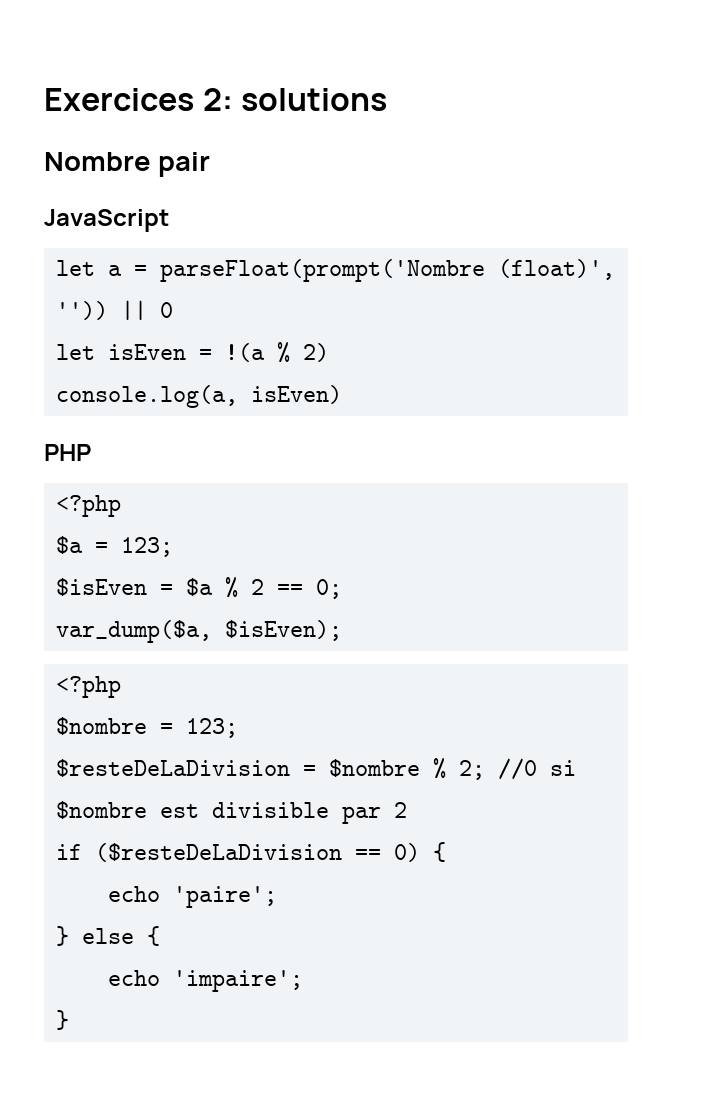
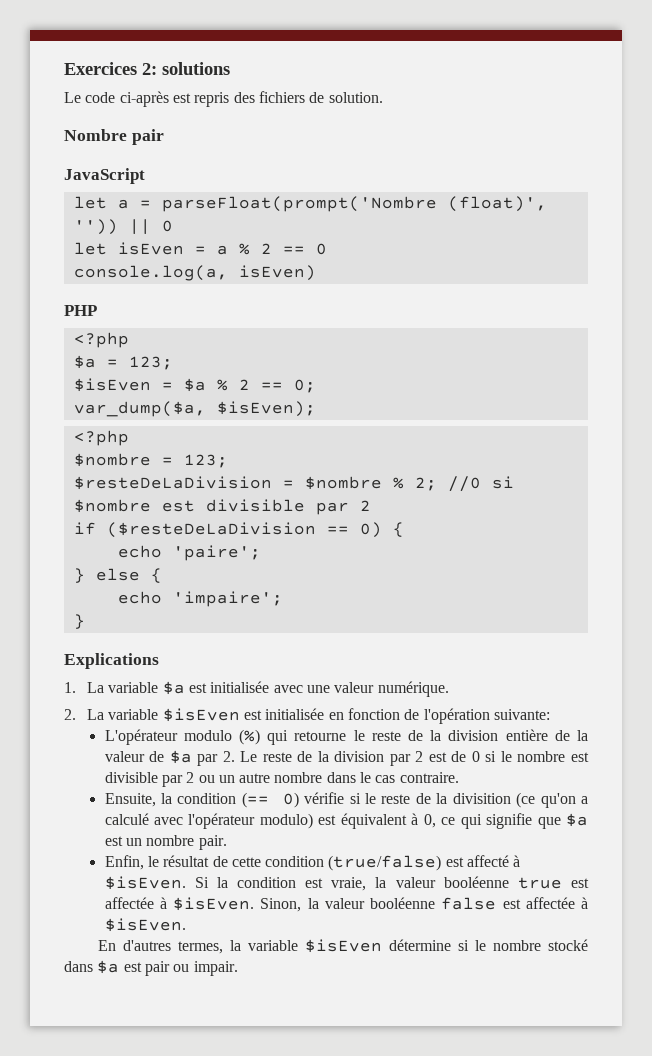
+ Le code ci-après est repris des fichiers de solution.
- let isEven = !(a % 2)
+ let isEven = a % 2 == 0
+ Explications
+ 1. La variable $a est initialisée avec une valeur numérique.
+ 2. La variable $isEven est initialisée en fonction de l'opération suivante:
+ L'opérateur modulo (%) qui retourne le reste de la division entière de la valeur de $a par 2. Le reste de la division par 2 est de 0 si le nombre est divisible par 2 ou un autre nombre dans le cas contraire.
+ Ensuite, la condition (== 0) vérifie si le reste de la divisition (ce qu'on a calculé avec l'opérateur modulo) est équivalent à 0, ce qui signifie que $a est un nombre pair.
+ Enfin, le résultat de cette condition (true/false) est affecté à $isEven. Si la condition est vraie, la valeur booléenne true est affectée à $isEven. Sinon, la valeur booléenne false est affectée à $isEven.
+ En d'autres termes, la variable $isEven détermine si le nombre stocké dans $a est pair ou impair.

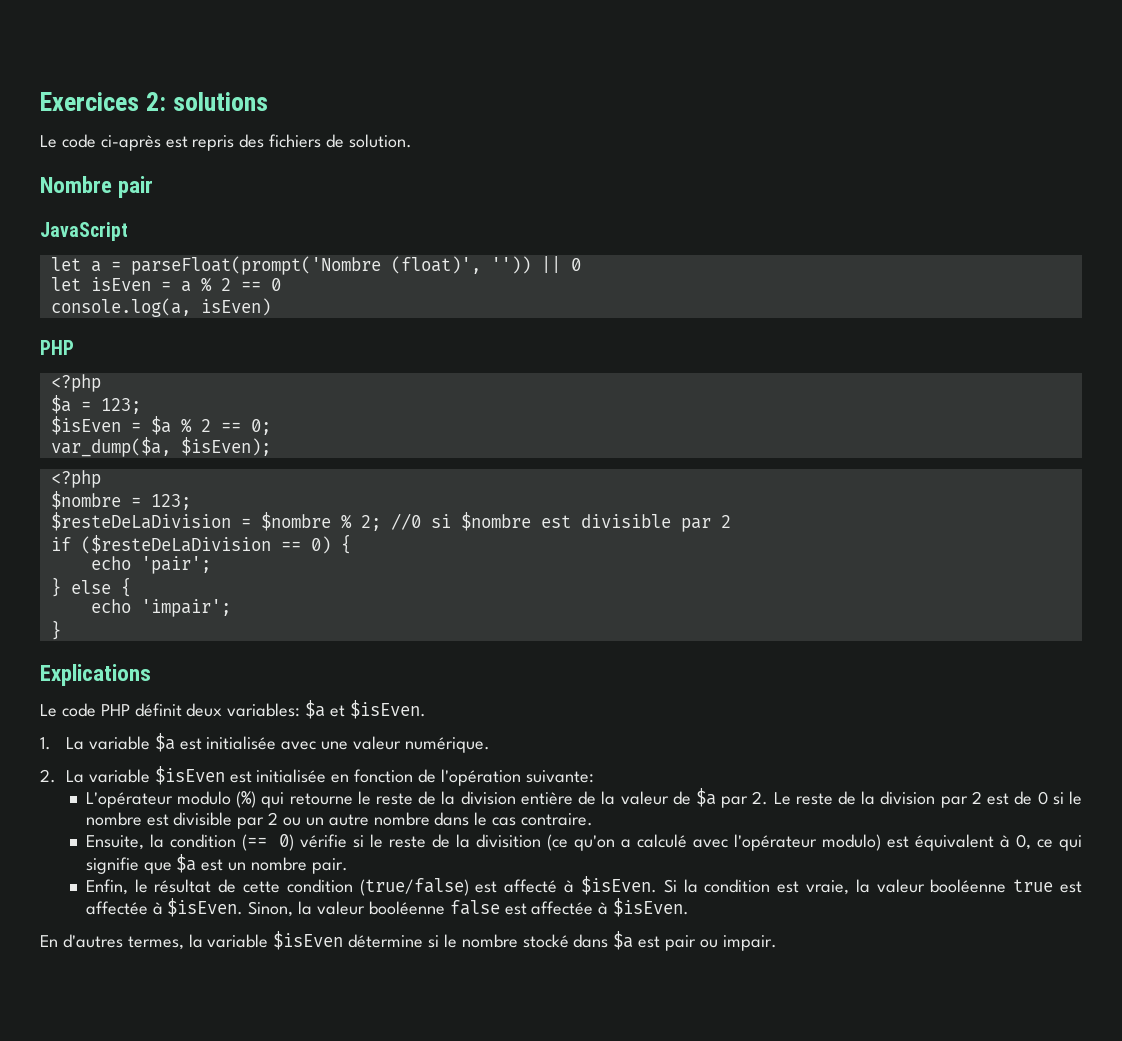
- echo 'paire';
+ echo 'pair';
- echo 'impaire';
+ echo 'impair';
+ Le code PHP définit deux variables: $a et $isEven.

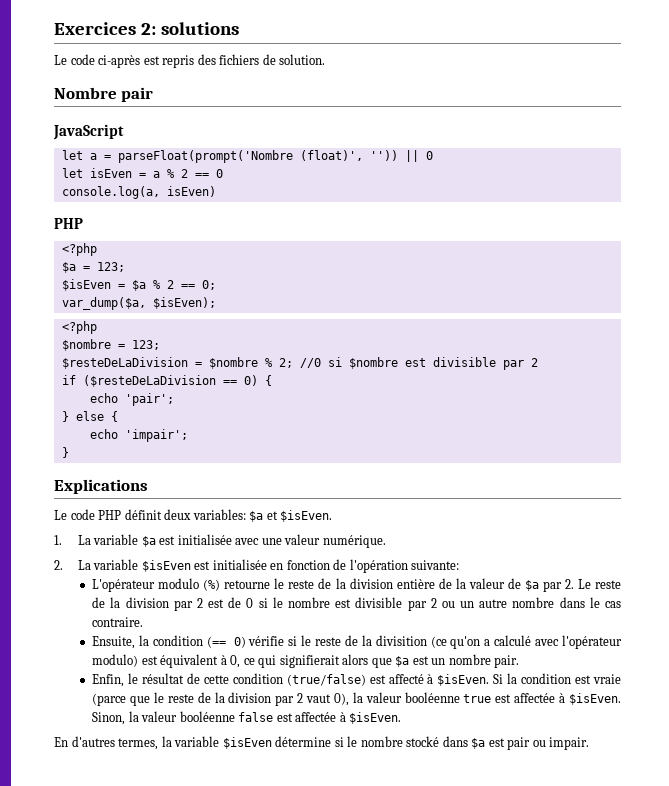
- L'opérateur modulo (%) qui retourne le reste de la division entière de la valeur de $a par 2. Le reste de la division par 2 est de 0 si le nombre est divisible par 2 ou un autre nombre dans le cas contraire.
+ L'opérateur modulo (%) retourne le reste de la division entière de la valeur de $a par 2. Le reste de la division par 2 est de 0 si le nombre est divisible par 2 ou un autre nombre dans le cas contraire.
- Ensuite, la condition (== 0) vérifie si le reste de la divisition (ce qu'on a calculé avec l'opérateur modulo) est équivalent à 0, ce qui signifie que $a est un nombre pair.
+ Ensuite, la condition (== 0) vérifie si le reste de la divisition (ce qu'on a calculé avec l'opérateur modulo) est équivalent à 0, ce qui signifierait alors que $a est un nombre pair.
- Si la condition est vraie, la valeur booléenne true est affectée à $isEven.
+ Si la condition est vraie (parce que le reste de la division par 2 vaut 0), la valeur booléenne true est affectée à $isEven.

